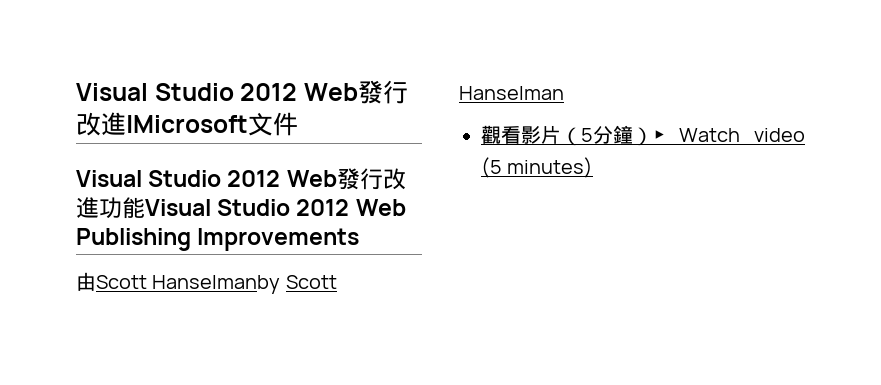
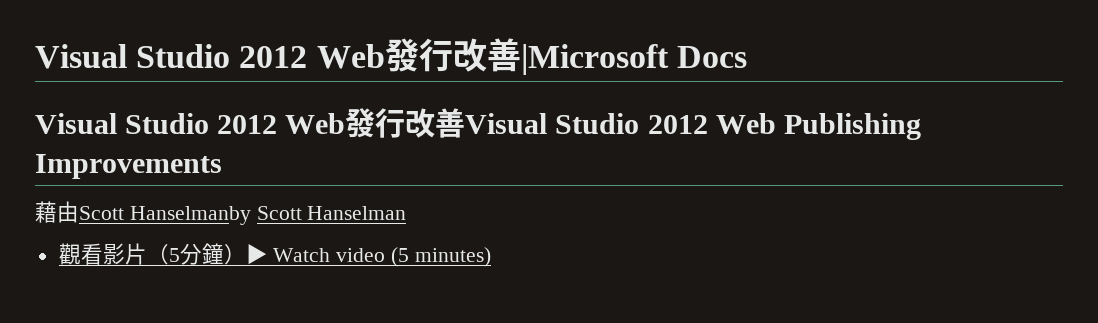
- Visual Studio 2012 Web發行改進|Microsoft文件
- Visual Studio 2012 Web發行改進功能Visual Studio 2012 Web Publishing Improvements
+ Visual Studio 2012 Web發行改善|Microsoft Docs
+ Visual Studio 2012 Web發行改善Visual Studio 2012 Web Publishing Improvements
- 由Scott Hanselmanby Scott Hanselman
+ 藉由Scott Hanselmanby Scott Hanselman

